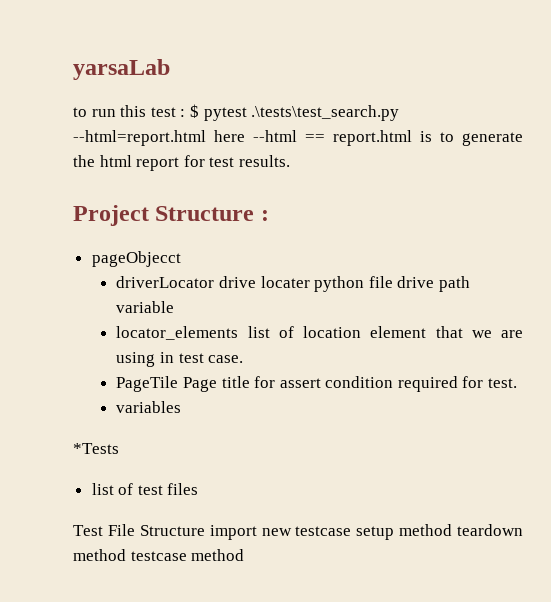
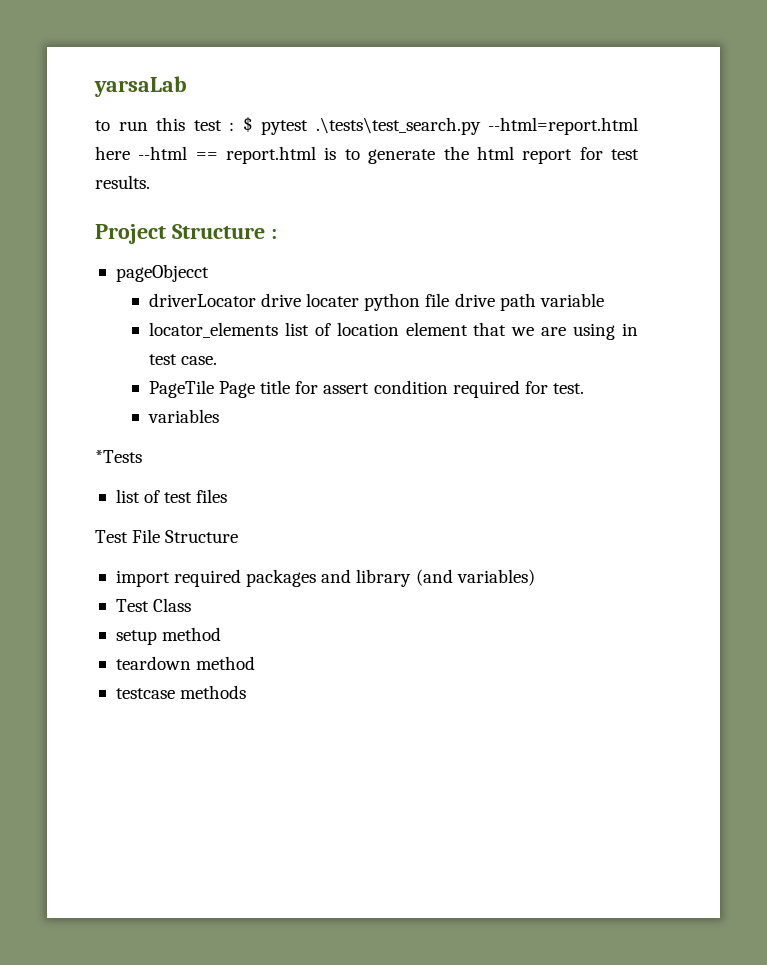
- Test File Structure import new testcase setup method teardown method testcase method
+ Test File Structure
+ import required packages and library (and variables)
+ Test Class
+ setup method
+ teardown method
+ testcase methods

